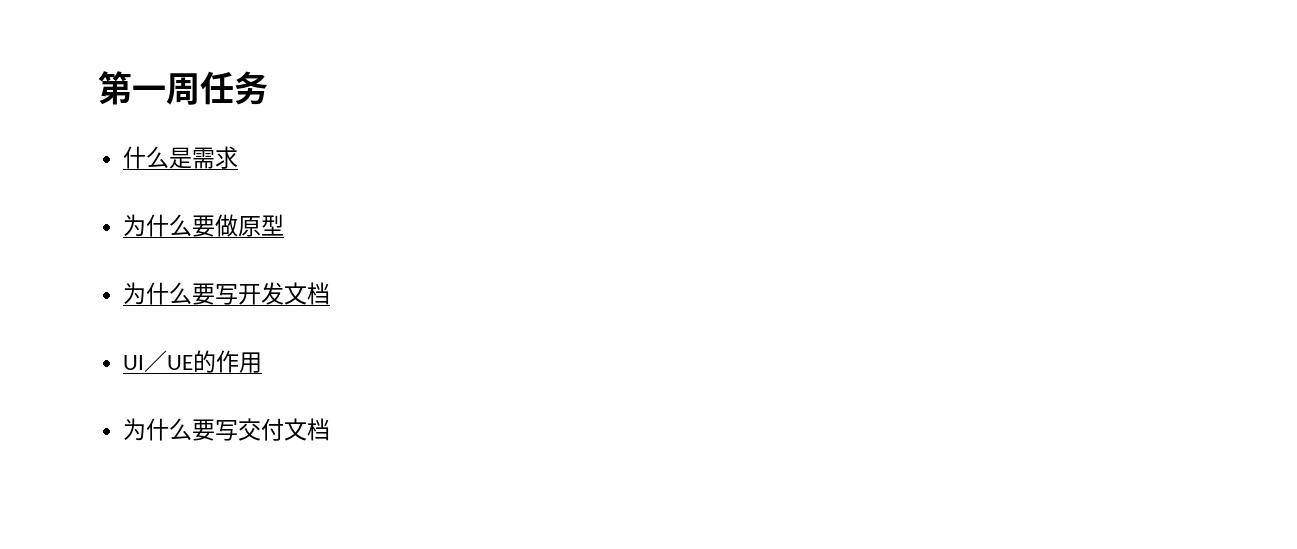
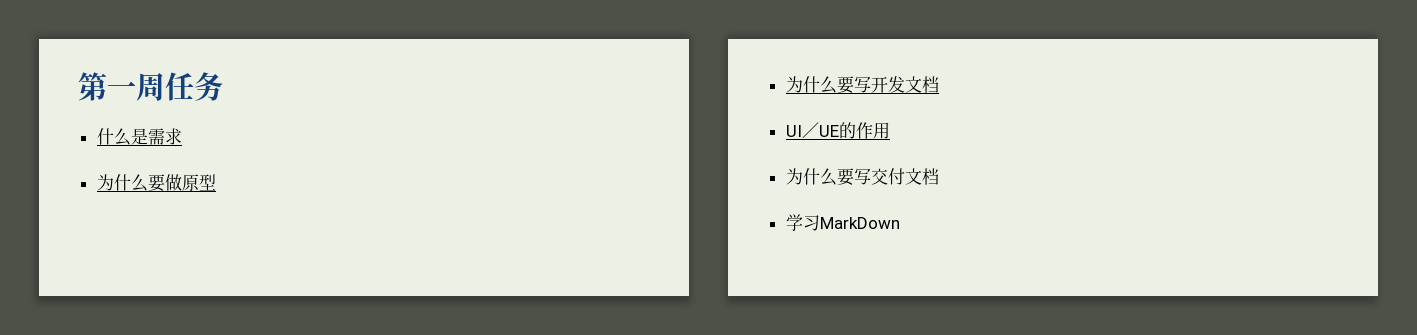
+ 学习MarkDown

